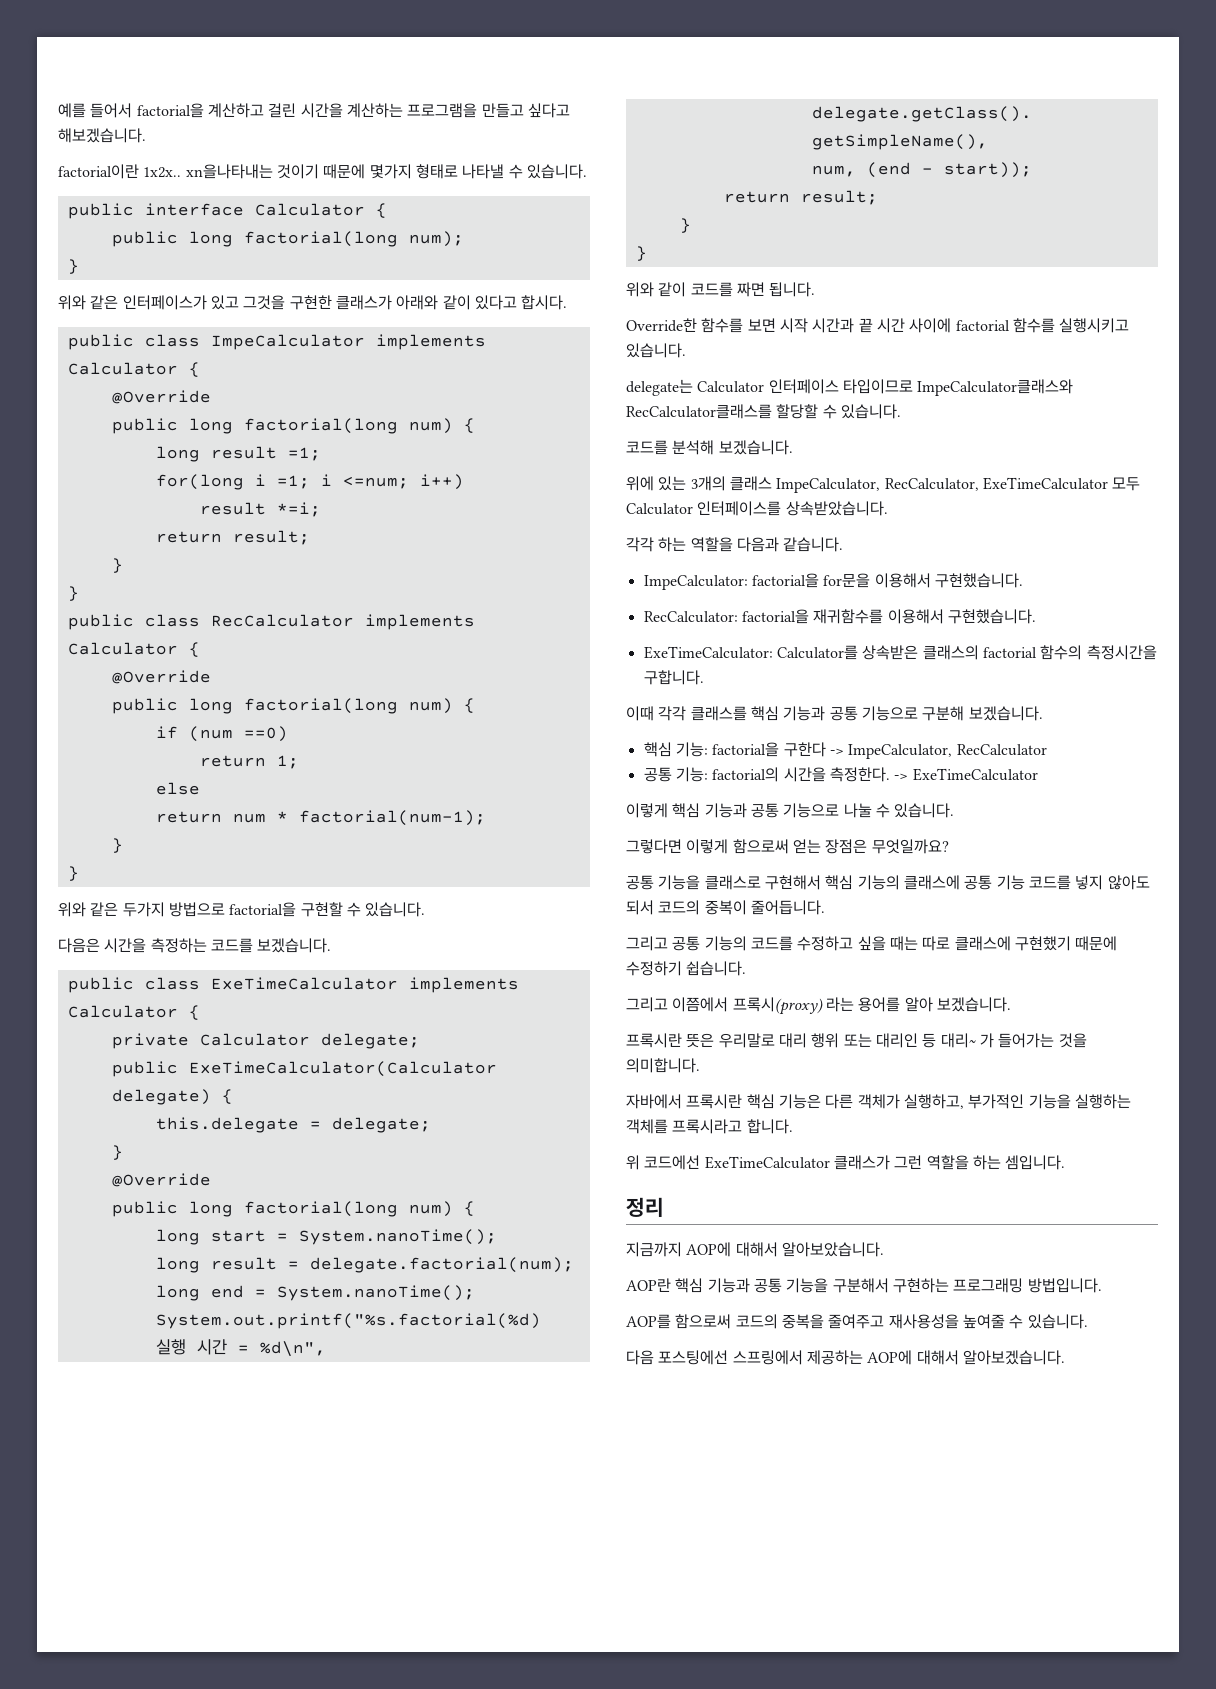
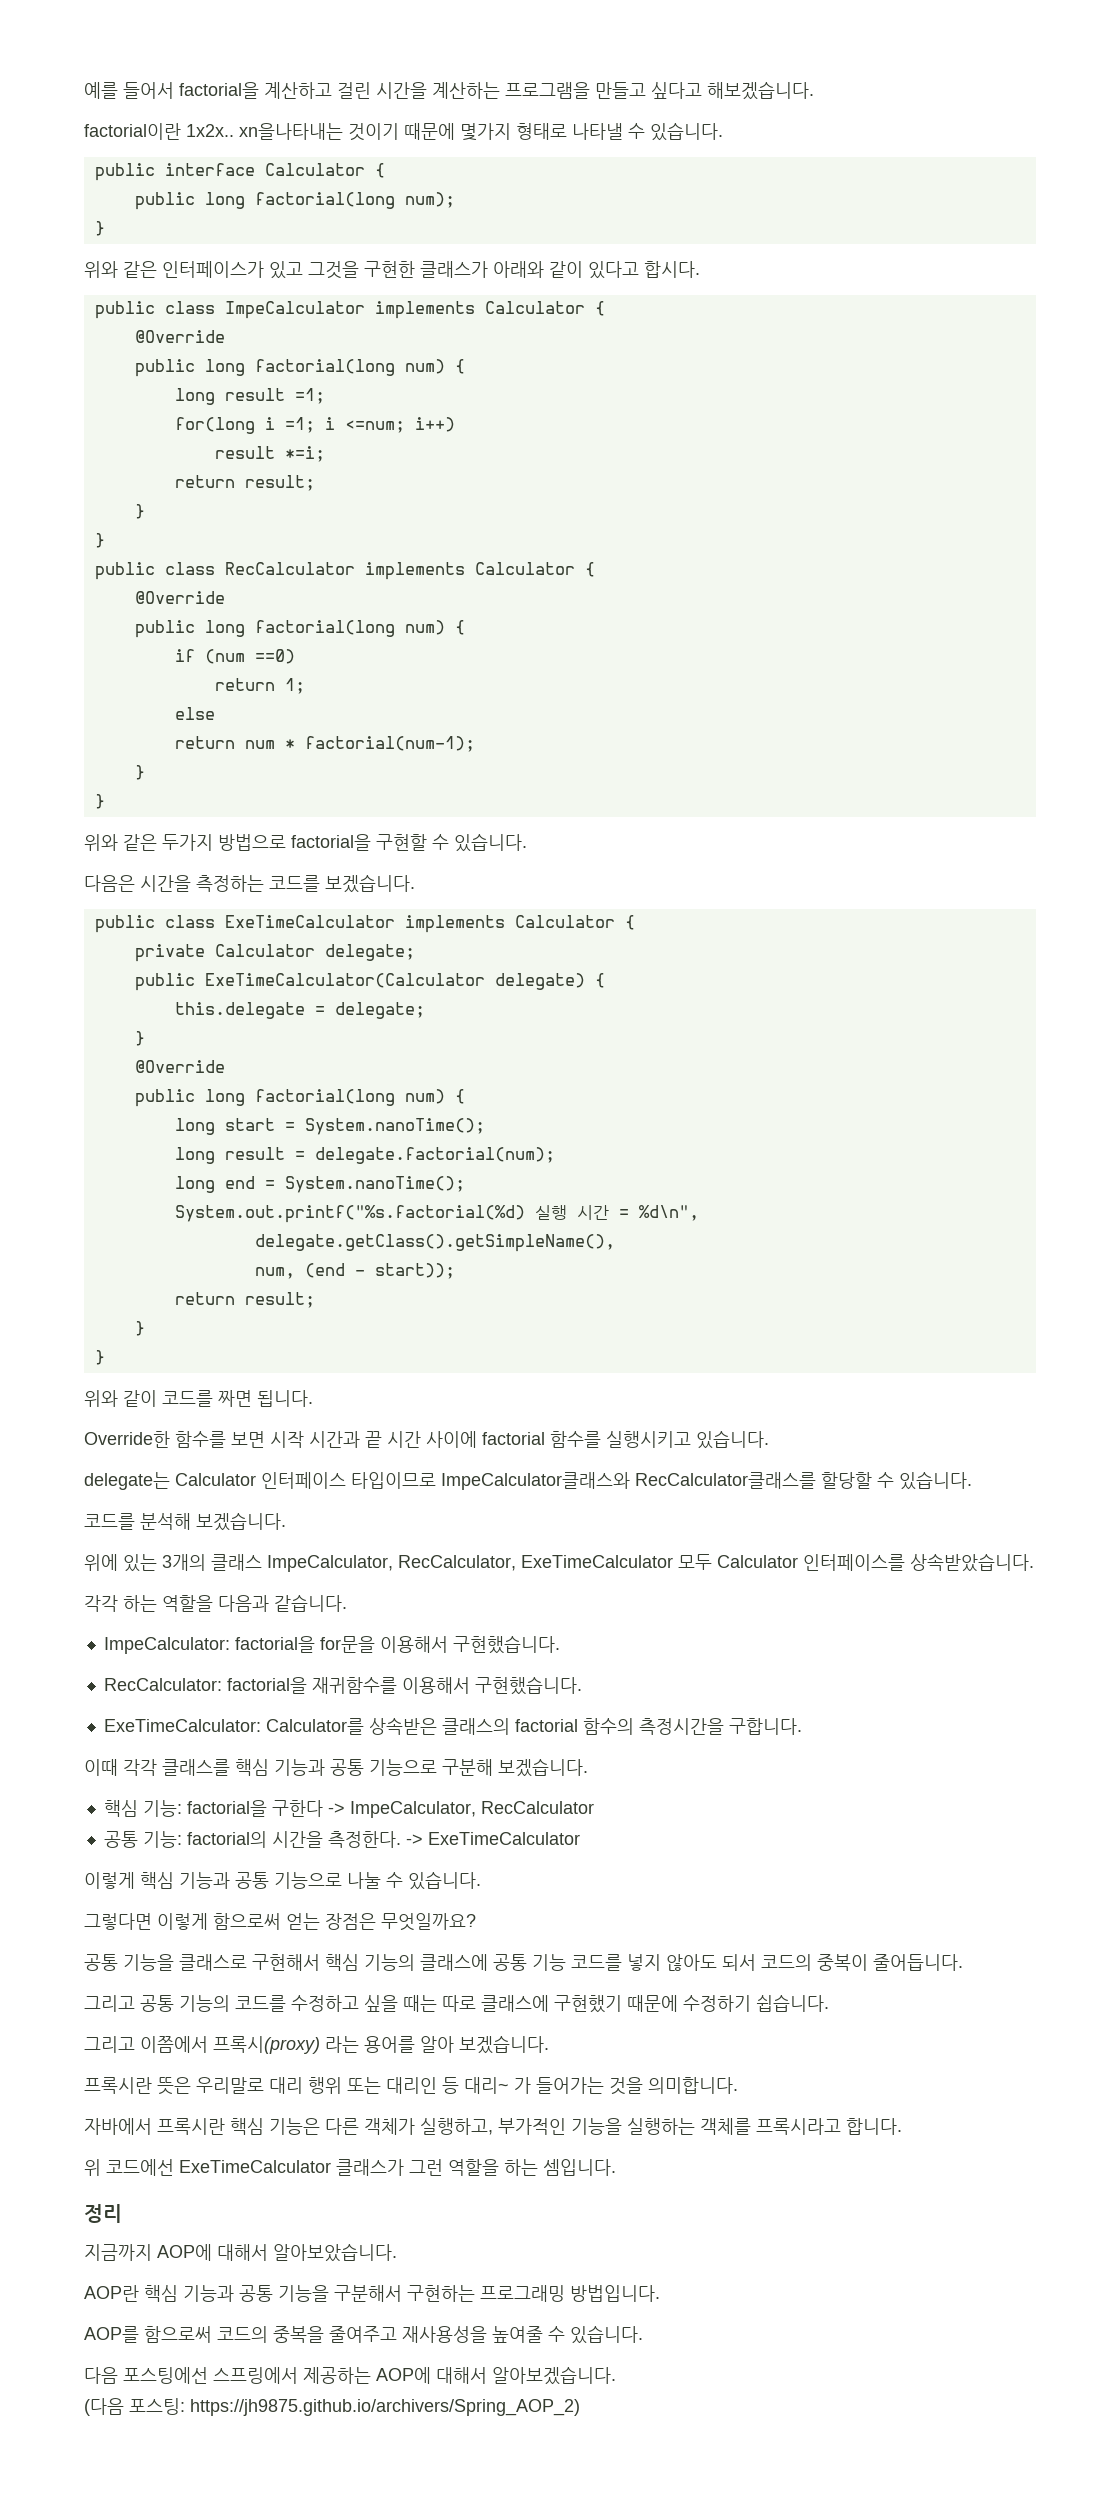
+ (다음 포스팅: https://jh9875.github.io/archivers/Spring_AOP_2)

